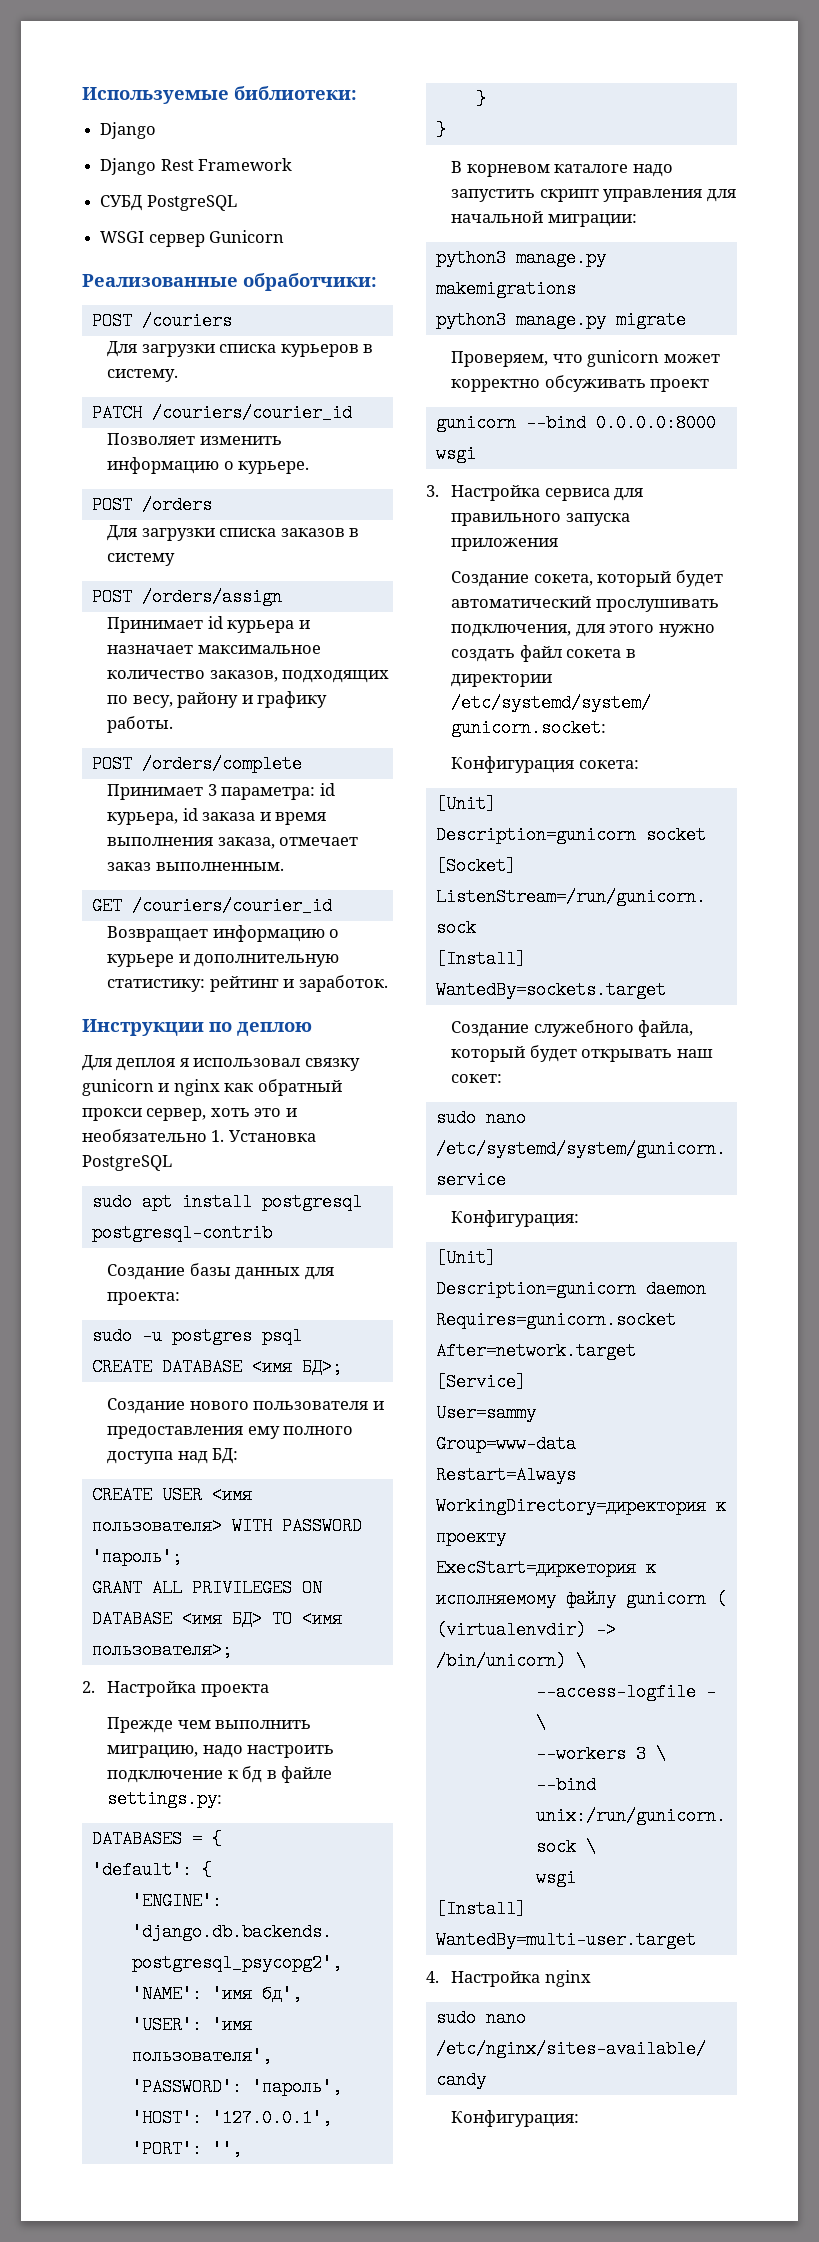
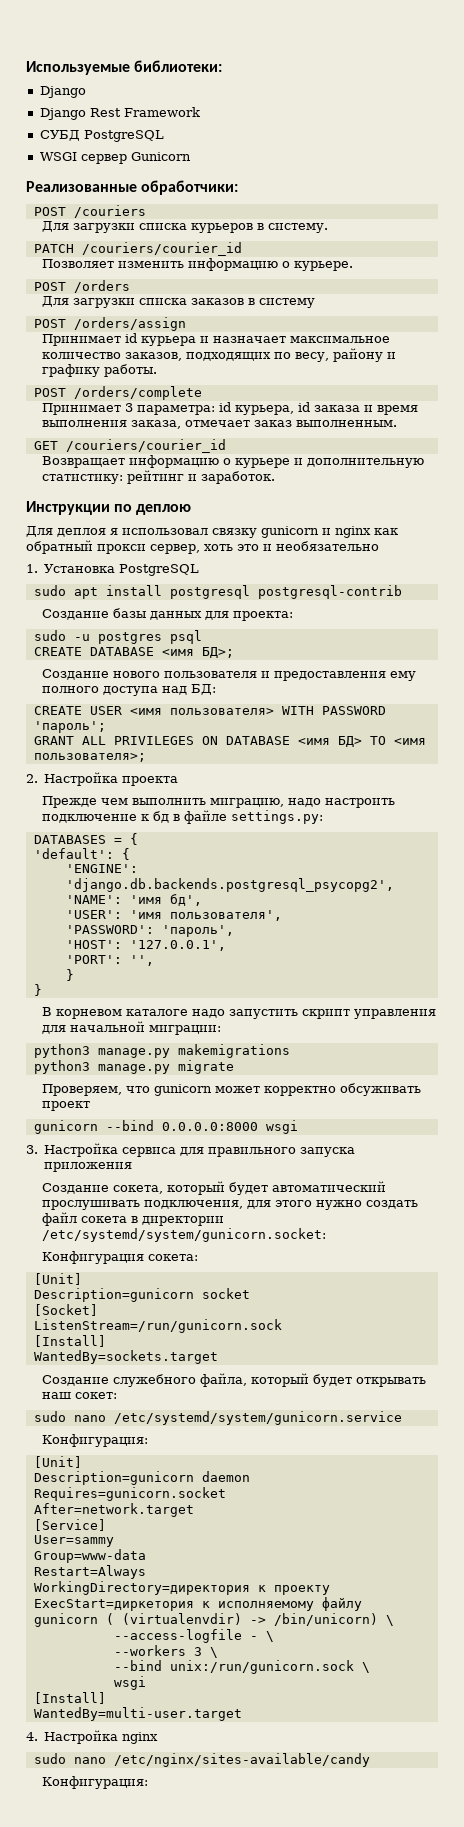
- Для деплоя я использовал связку gunicorn и nginx как обратный прокси сервер, хоть это и необязательно 1. Установка PostgreSQL
+ Для деплоя я использовал связку gunicorn и nginx как обратный прокси сервер, хоть это и необязательно
+ 1. Установка PostgreSQL

